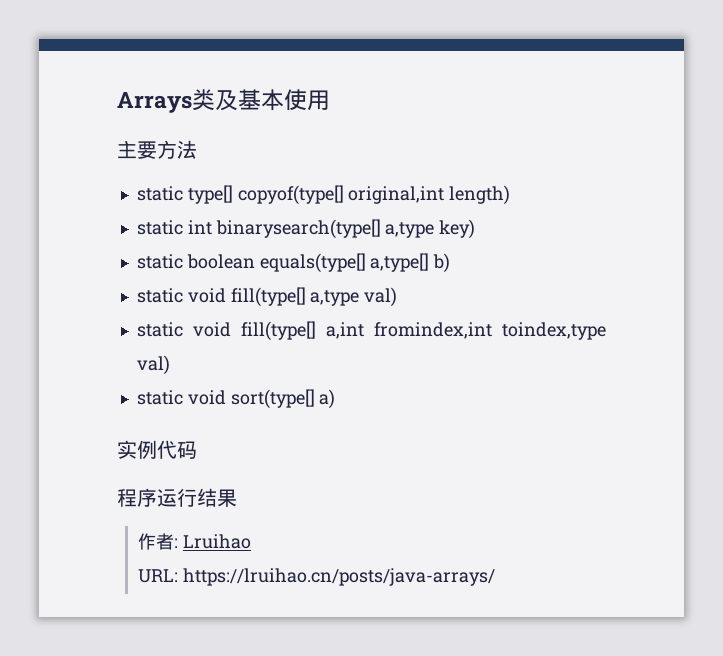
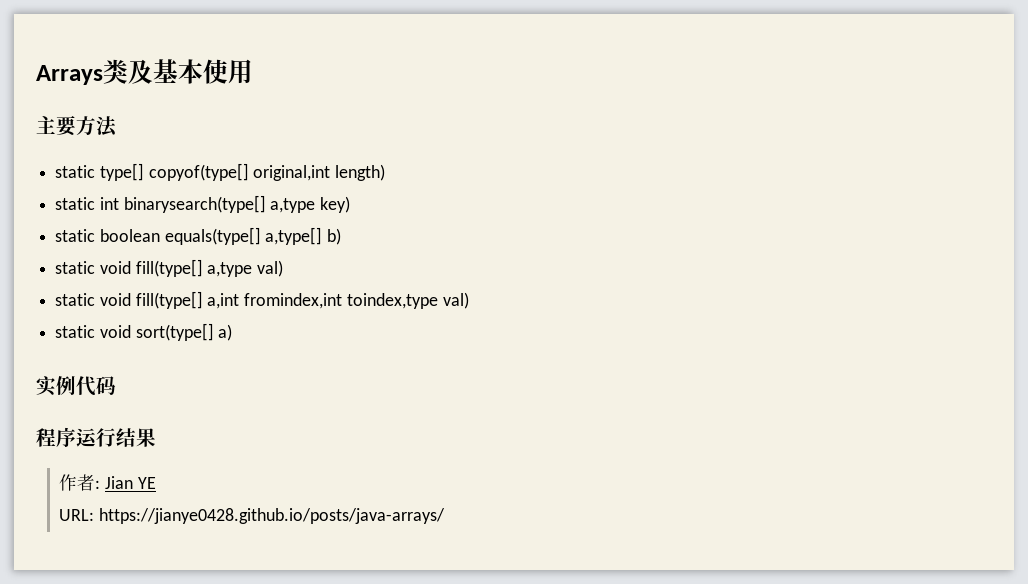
- 作者: Lruihao
+ 作者: Jian YE
- URL: https://lruihao.cn/posts/java-arrays/
+ URL: https://jianye0428.github.io/posts/java-arrays/

